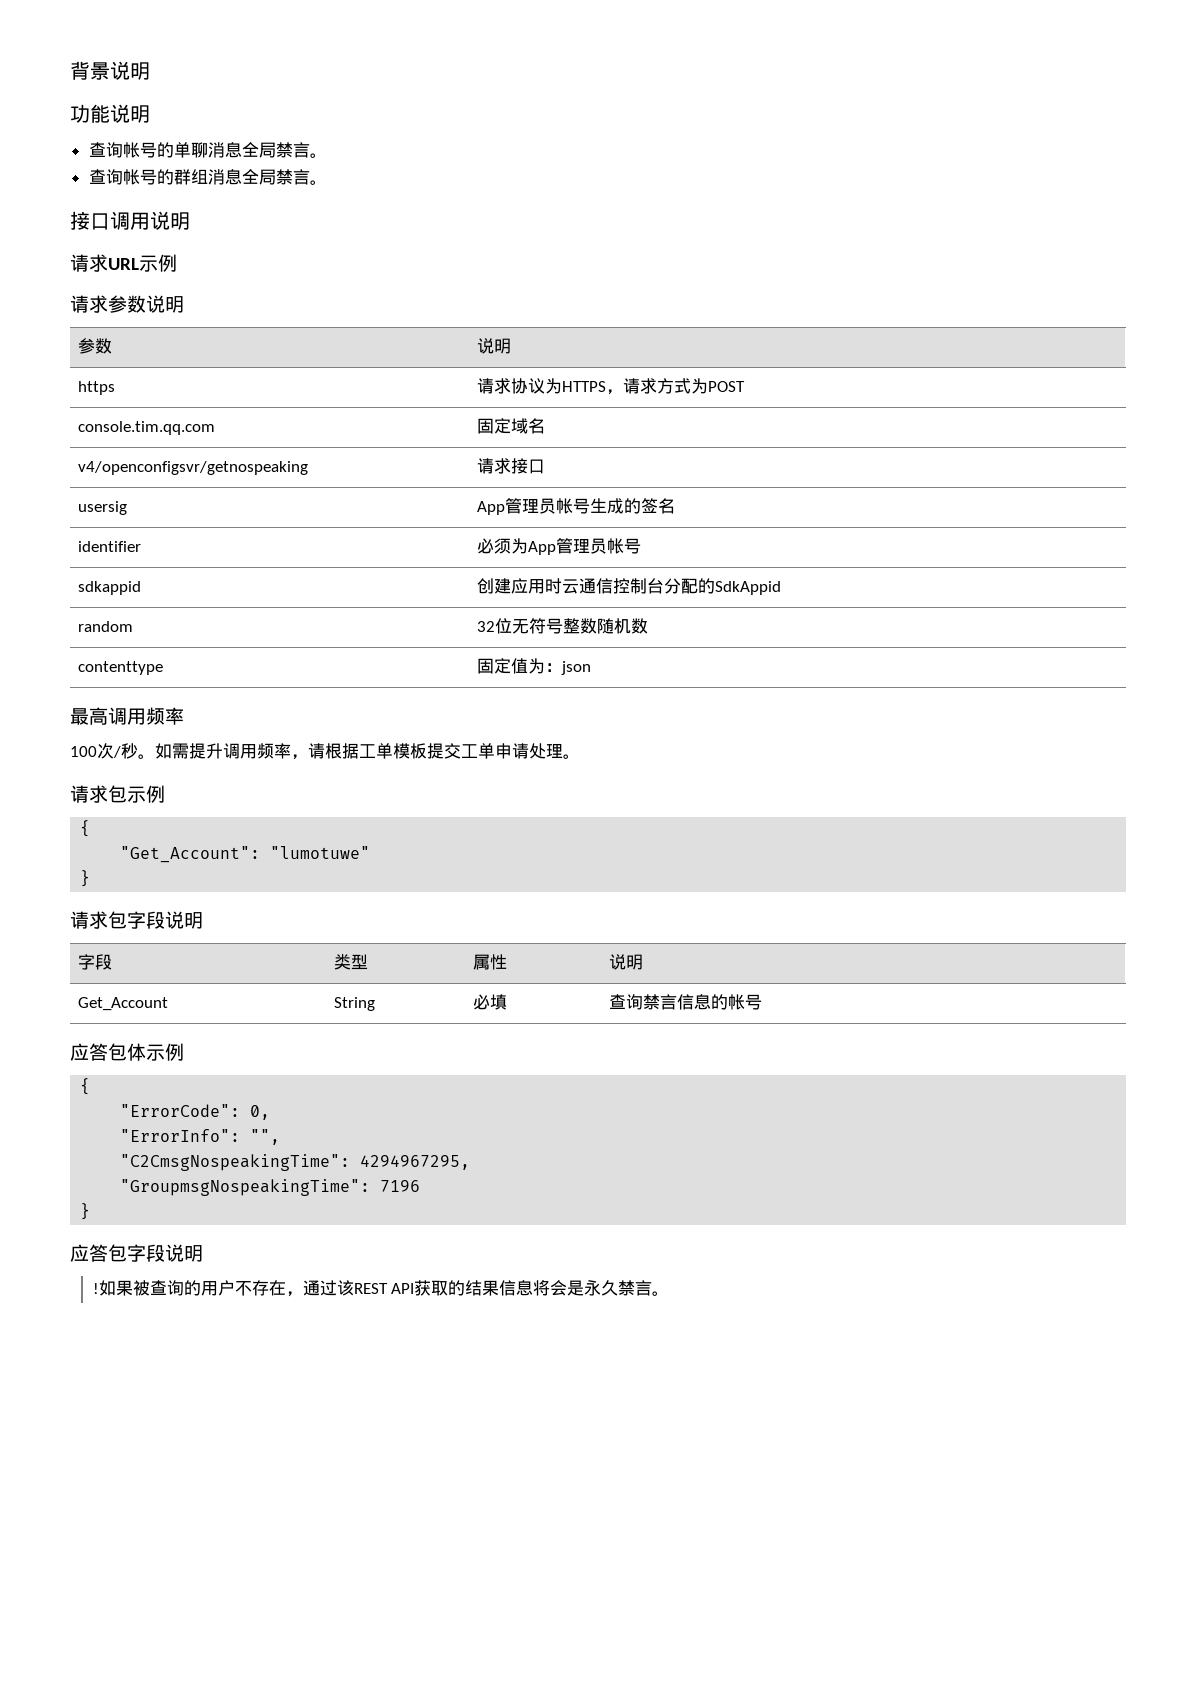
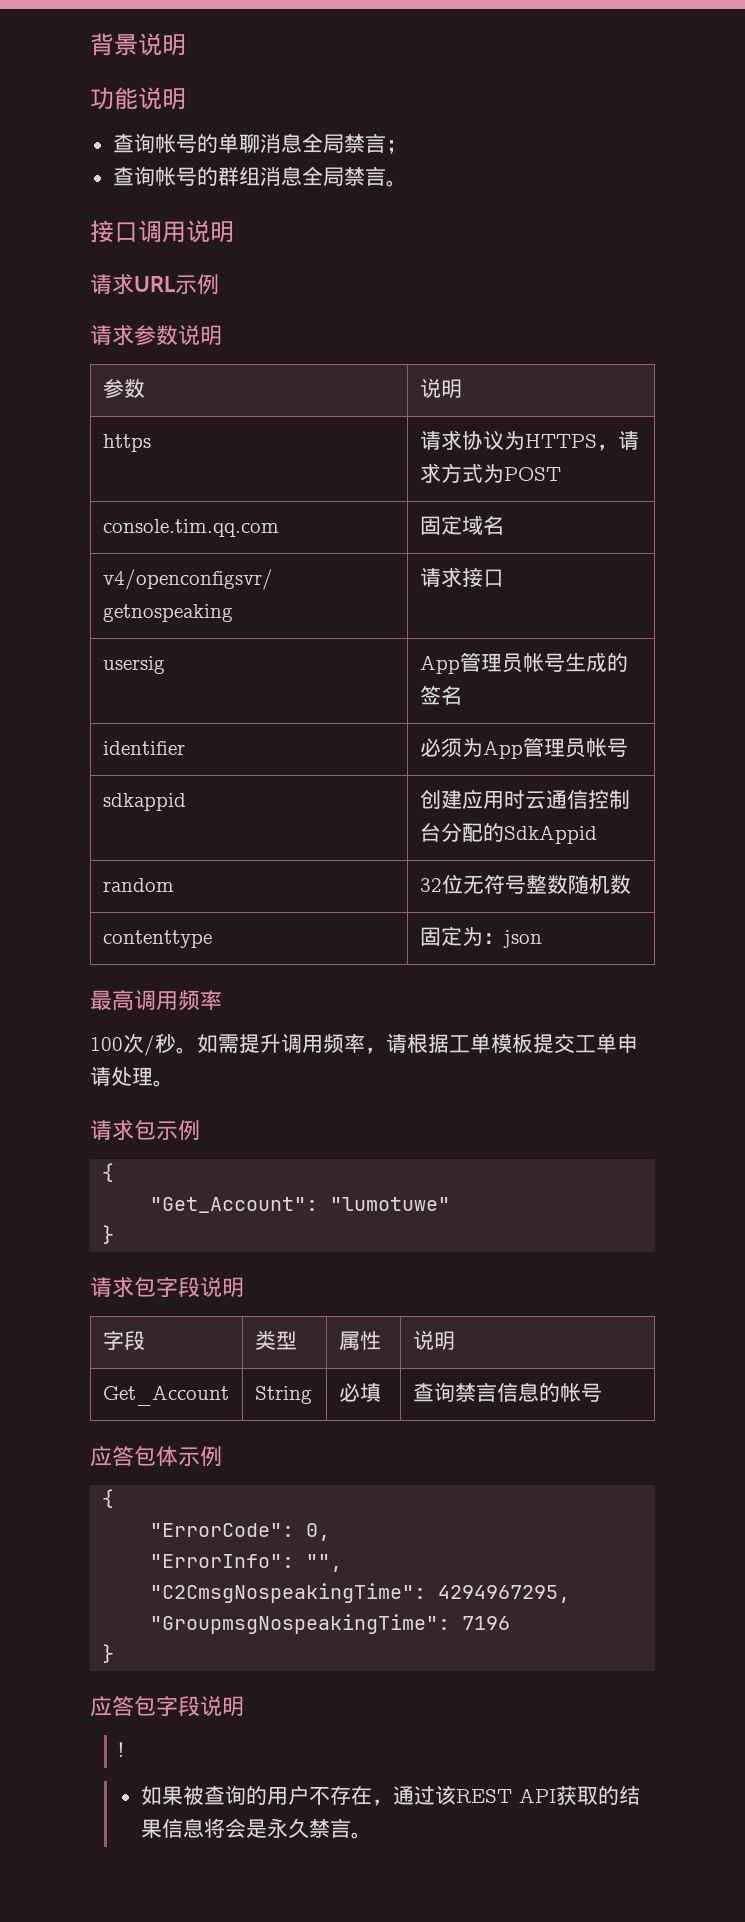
- 查询帐号的单聊消息全局禁言。
+ 查询帐号的单聊消息全局禁言；
- contenttype | 固定值为：json
+ contenttype | 固定为：json
- !如果被查询的用户不存在，通过该REST API获取的结果信息将会是永久禁言。
+ !
+ 如果被查询的用户不存在，通过该REST API获取的结果信息将会是永久禁言。

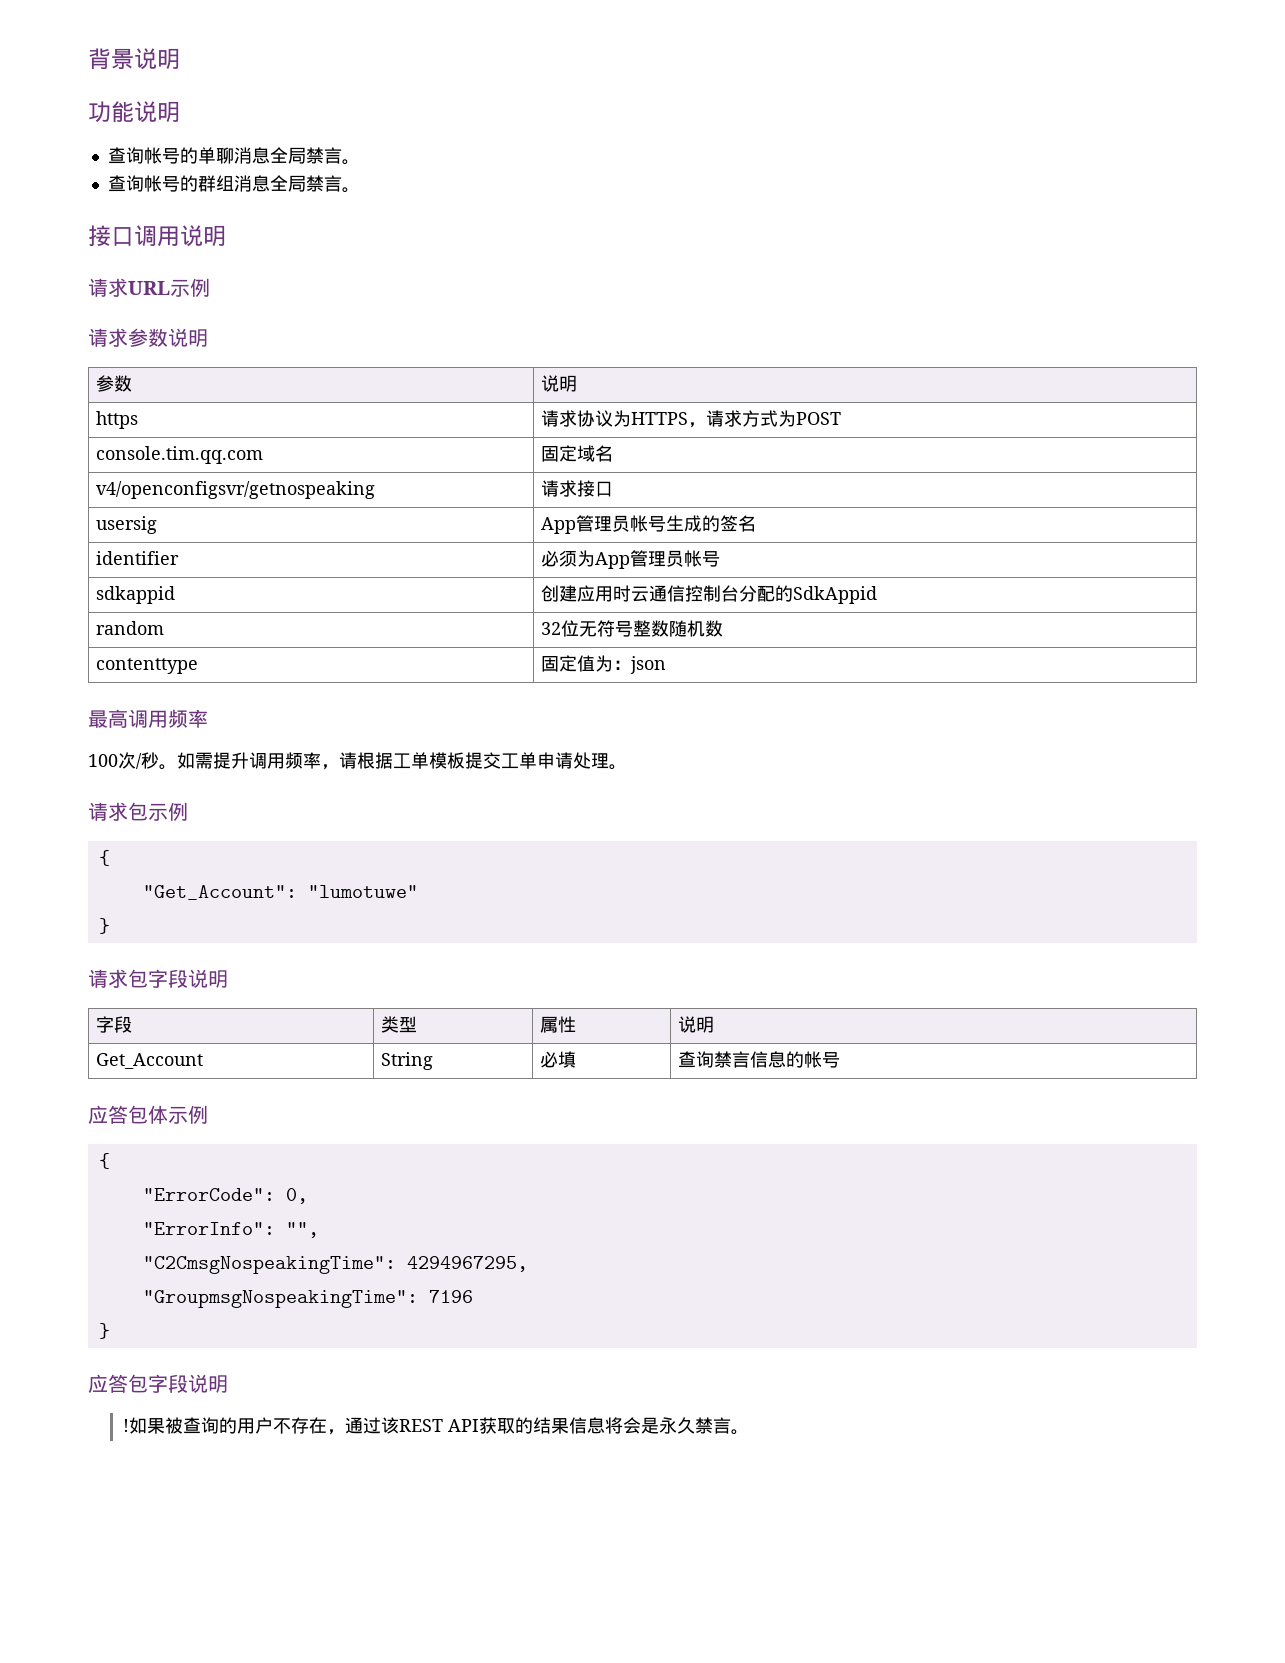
- 查询帐号的单聊消息全局禁言；
+ 查询帐号的单聊消息全局禁言。
- contenttype | 固定为：json
+ contenttype | 固定值为：json
- !
- 如果被查询的用户不存在，通过该REST API获取的结果信息将会是永久禁言。
+ !如果被查询的用户不存在，通过该REST API获取的结果信息将会是永久禁言。

